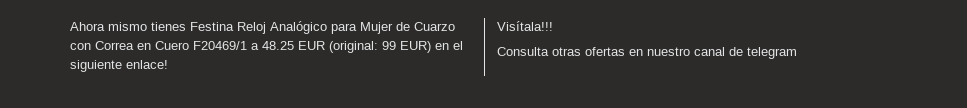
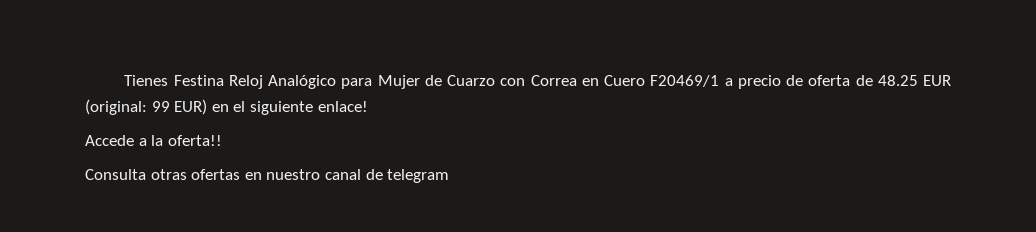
- Ahora mismo tienes Festina Reloj Analógico para Mujer de Cuarzo con Correa en Cuero F20469/1 a 48.25 EUR (original: 99 EUR) en el siguiente enlace!
+ Tienes Festina Reloj Analógico para Mujer de Cuarzo con Correa en Cuero F20469/1 a precio de oferta de 48.25 EUR (original: 99 EUR) en el siguiente enlace!
- Visítala!!!
+ Accede a la oferta!!

